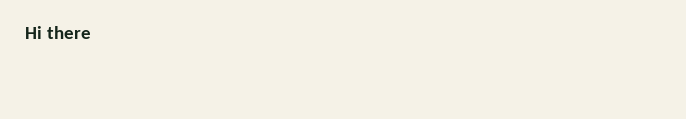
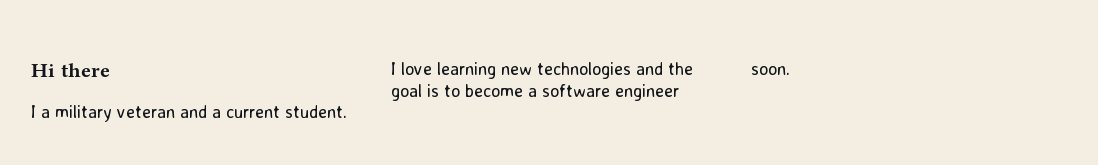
+ I a military veteran and a current student. I love learning new technologies and the goal is to become a software engineer soon.

